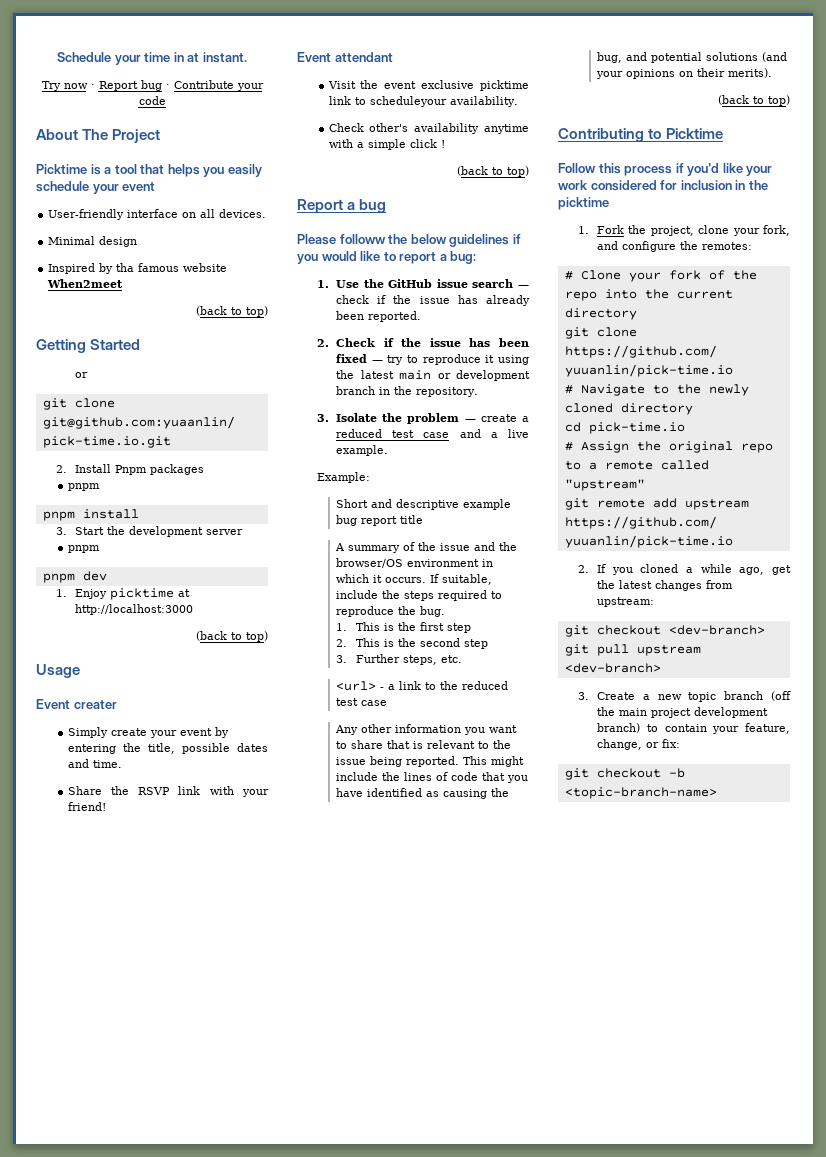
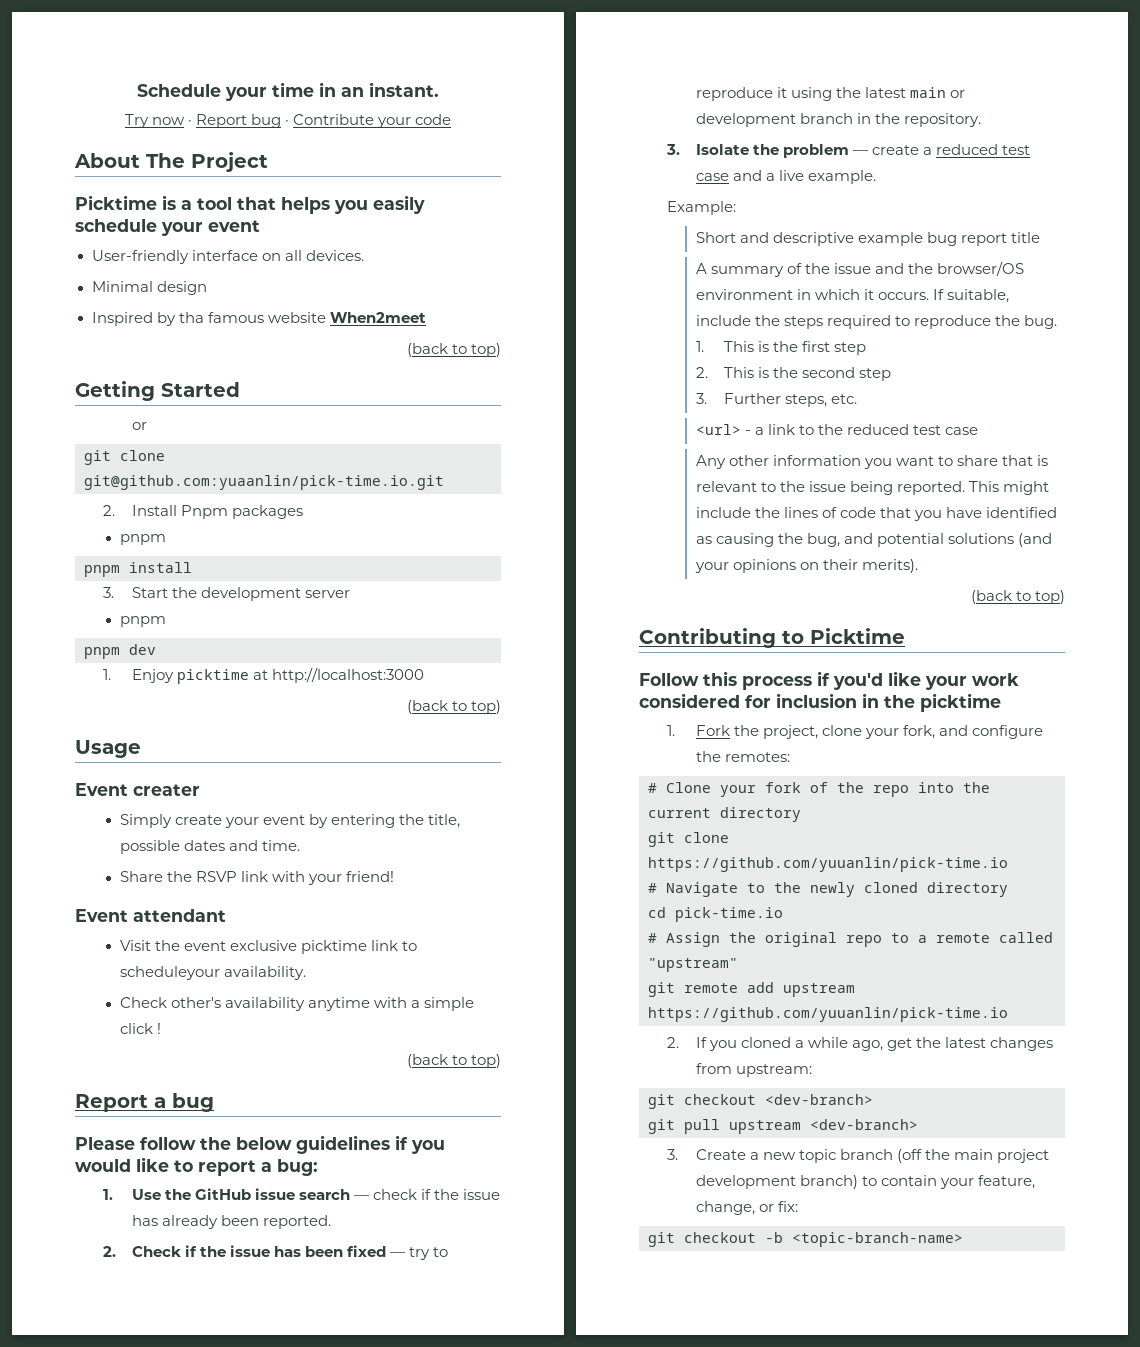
- Schedule your time in at instant.
+ Schedule your time in an instant.
- Please followw the below guidelines if you would like to report a bug:
+ Please follow the below guidelines if you would like to report a bug:

